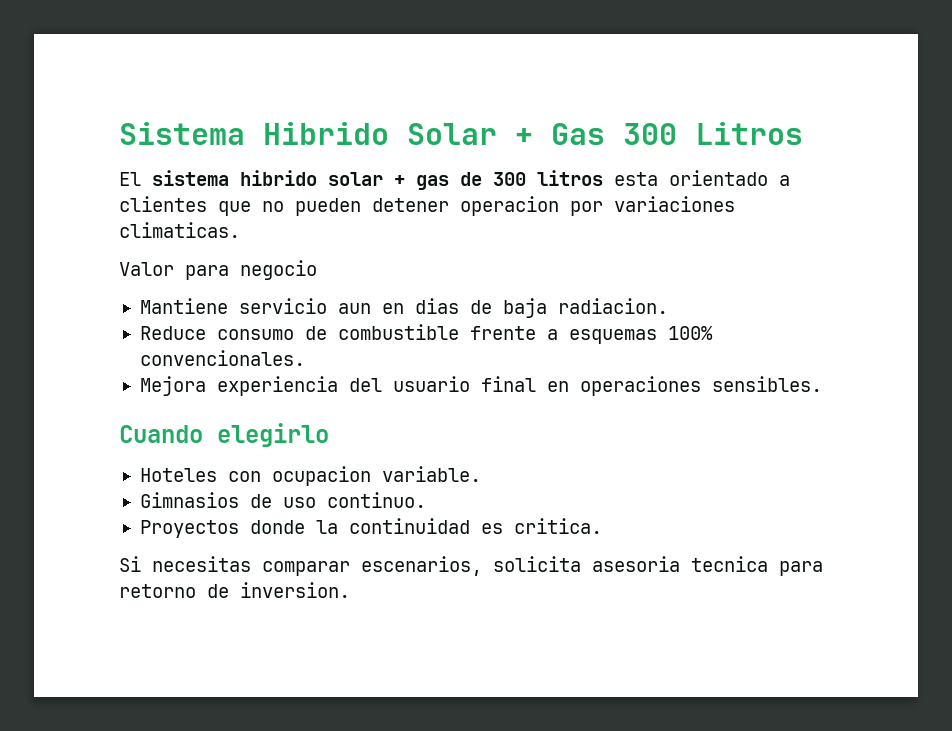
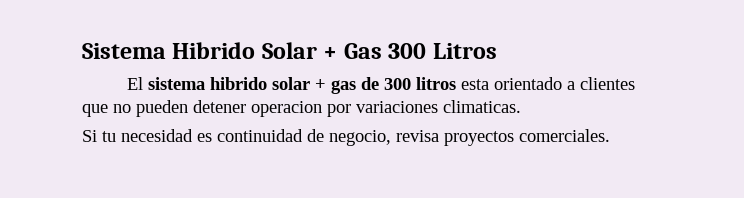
- Valor para negocio
- Mantiene servicio aun en dias de baja radiacion.
- Reduce consumo de combustible frente a esquemas 100% convencionales.
- Mejora experiencia del usuario final en operaciones sensibles.
- Cuando elegirlo
- Hoteles con ocupacion variable.
- Gimnasios de uso continuo.
- Proyectos donde la continuidad es critica.
- Si necesitas comparar escenarios, solicita asesoria tecnica para retorno de inversion.
+ Si tu necesidad es continuidad de negocio, revisa proyectos comerciales.

